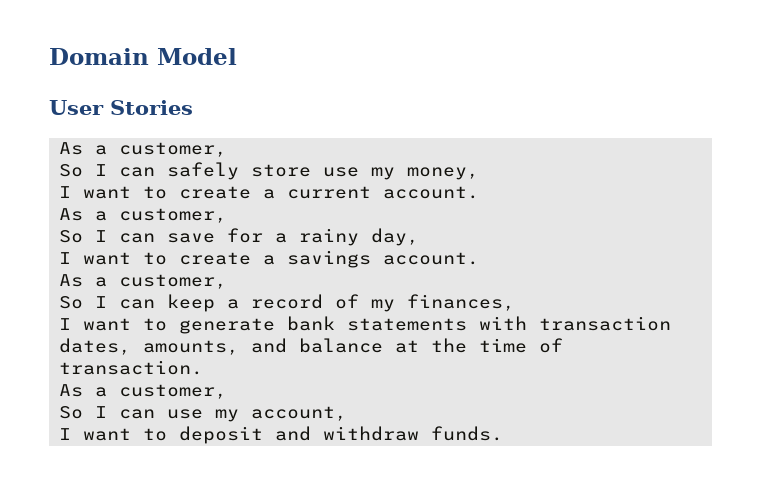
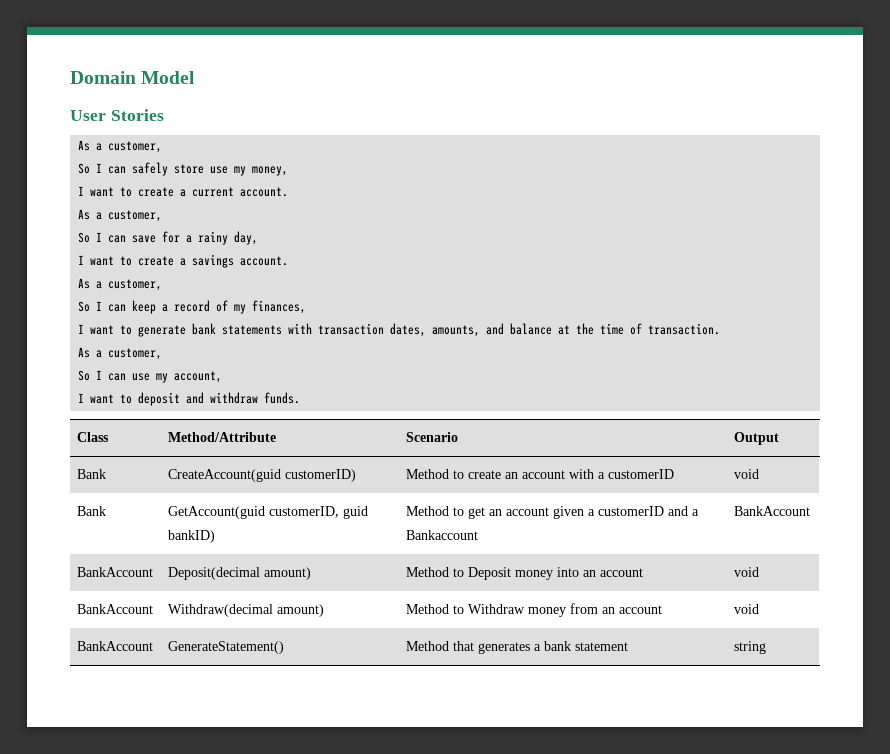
+ Class | Method/Attribute | Scenario | Output
+ Bank | CreateAccount(guid customerID) | Method to create an account with a customerID | void
+ Bank | GetAccount(guid customerID, guid bankID) | Method to get an account given a customerID and a Bankaccount | BankAccount
+ BankAccount | Deposit(decimal amount) | Method to Deposit money into an account | void
+ BankAccount | Withdraw(decimal amount) | Method to Withdraw money from an account | void
+ BankAccount | GenerateStatement() | Method that generates a bank statement | string

